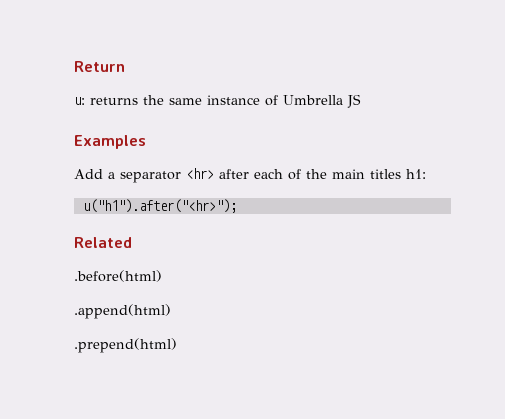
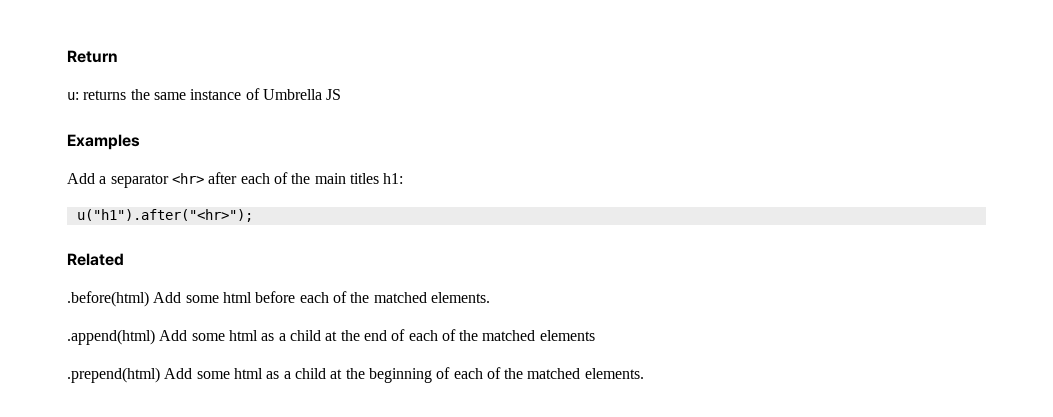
- .before(html)
- .append(html)
- .prepend(html)
+ .before(html) Add some html before each of the matched elements.
+ .append(html) Add some html as a child at the end of each of the matched elements
+ .prepend(html) Add some html as a child at the beginning of each of the matched elements.

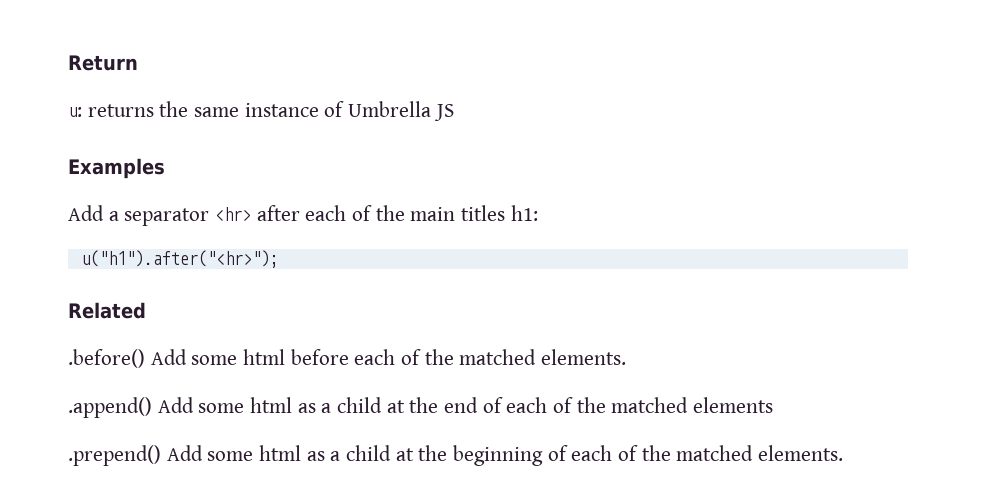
- .before(html) Add some html before each of the matched elements.
+ .before() Add some html before each of the matched elements.
- .append(html) Add some html as a child at the end of each of the matched elements
+ .append() Add some html as a child at the end of each of the matched elements
- .prepend(html) Add some html as a child at the beginning of each of the matched elements.
+ .prepend() Add some html as a child at the beginning of each of the matched elements.

